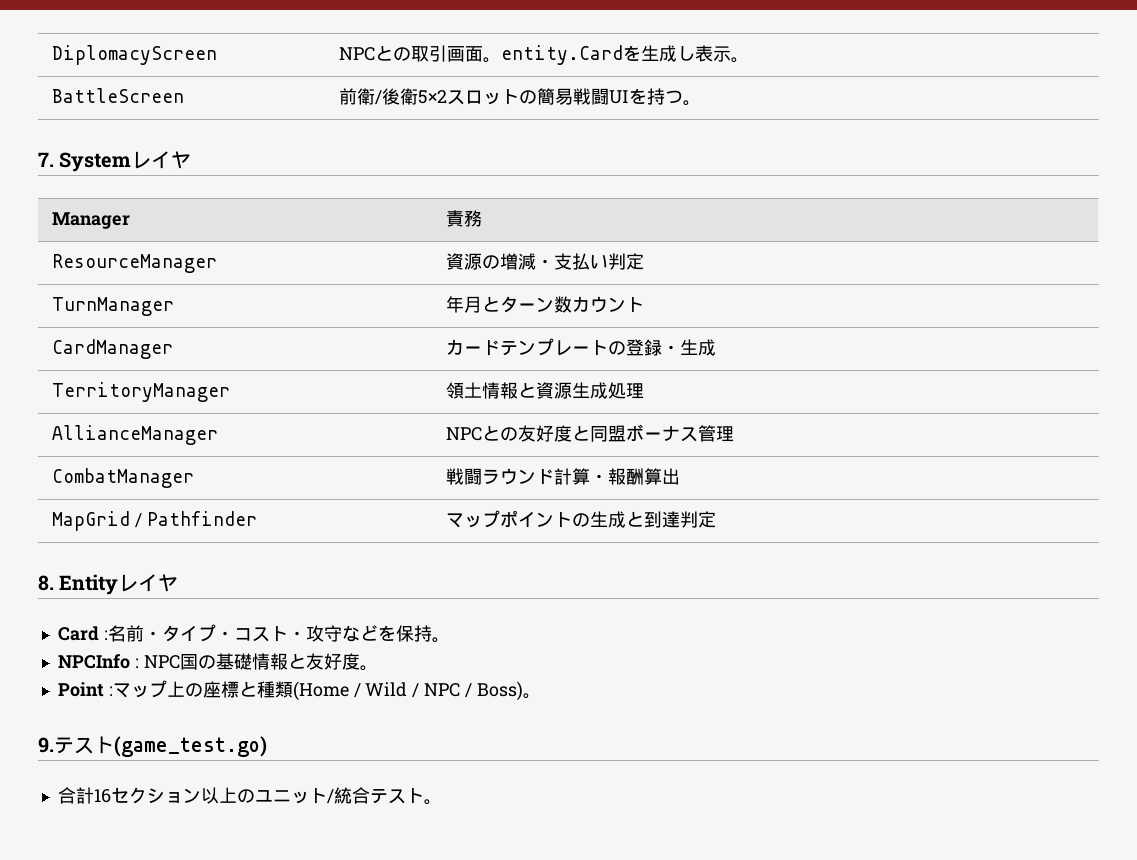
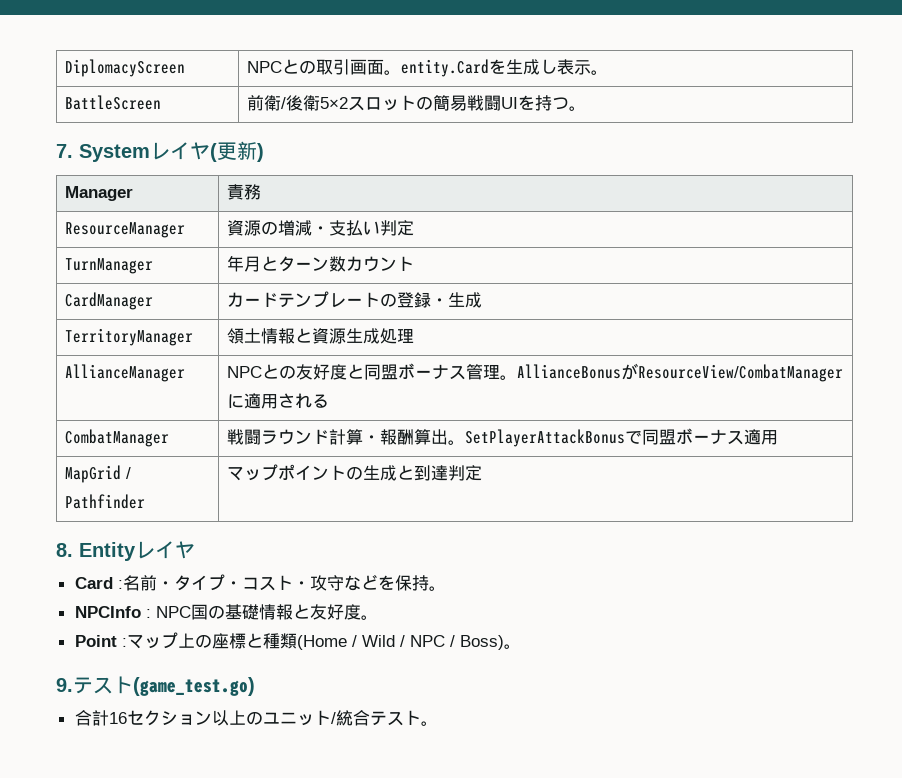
- 7. Systemレイヤ
+ 7. Systemレイヤ(更新)
- AllianceManager | NPCとの友好度と同盟ボーナス管理
+ AllianceManager | NPCとの友好度と同盟ボーナス管理。AllianceBonusがResourceView/CombatManagerに適用される
- CombatManager | 戦闘ラウンド計算・報酬算出
+ CombatManager | 戦闘ラウンド計算・報酬算出。SetPlayerAttackBonusで同盟ボーナス適用

